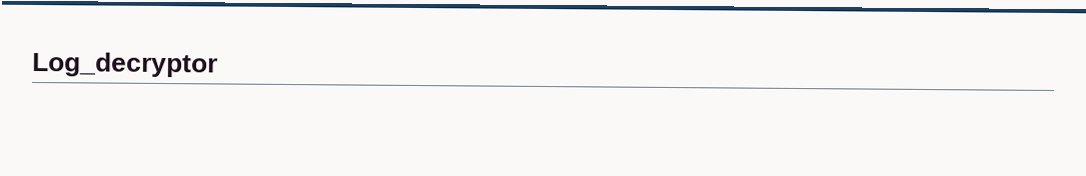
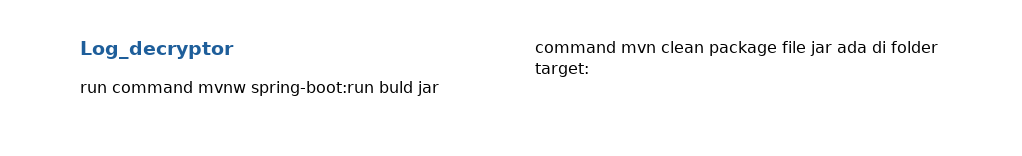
+ run command mvnw spring-boot:run buld jar command mvn clean package file jar ada di folder target:

